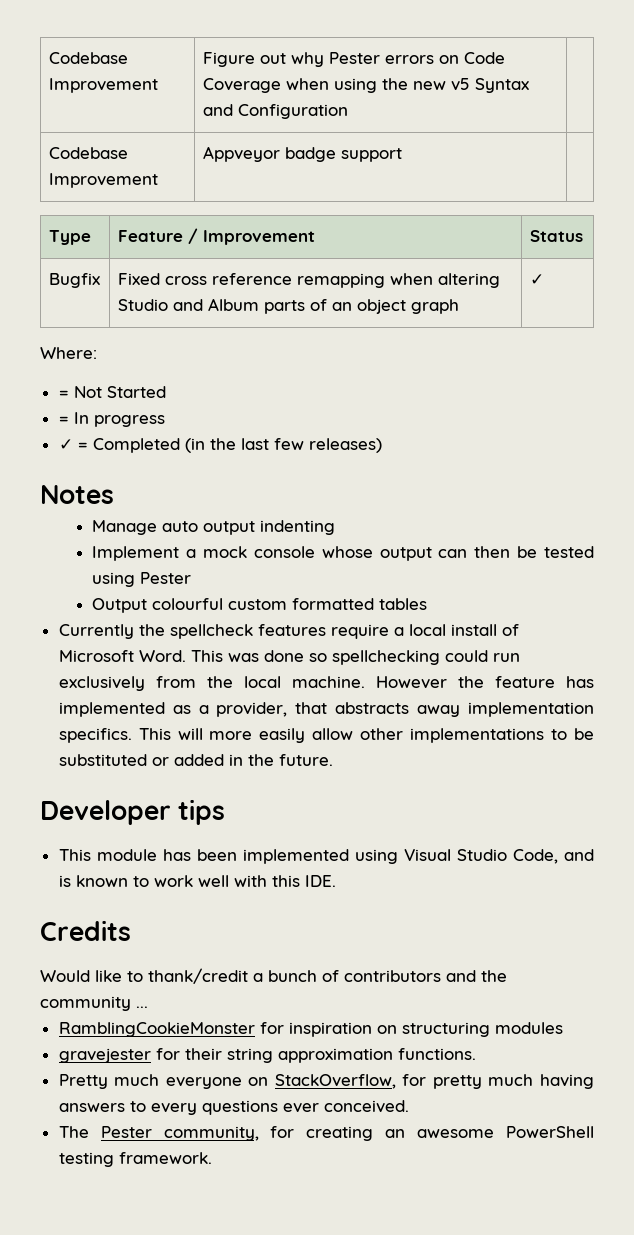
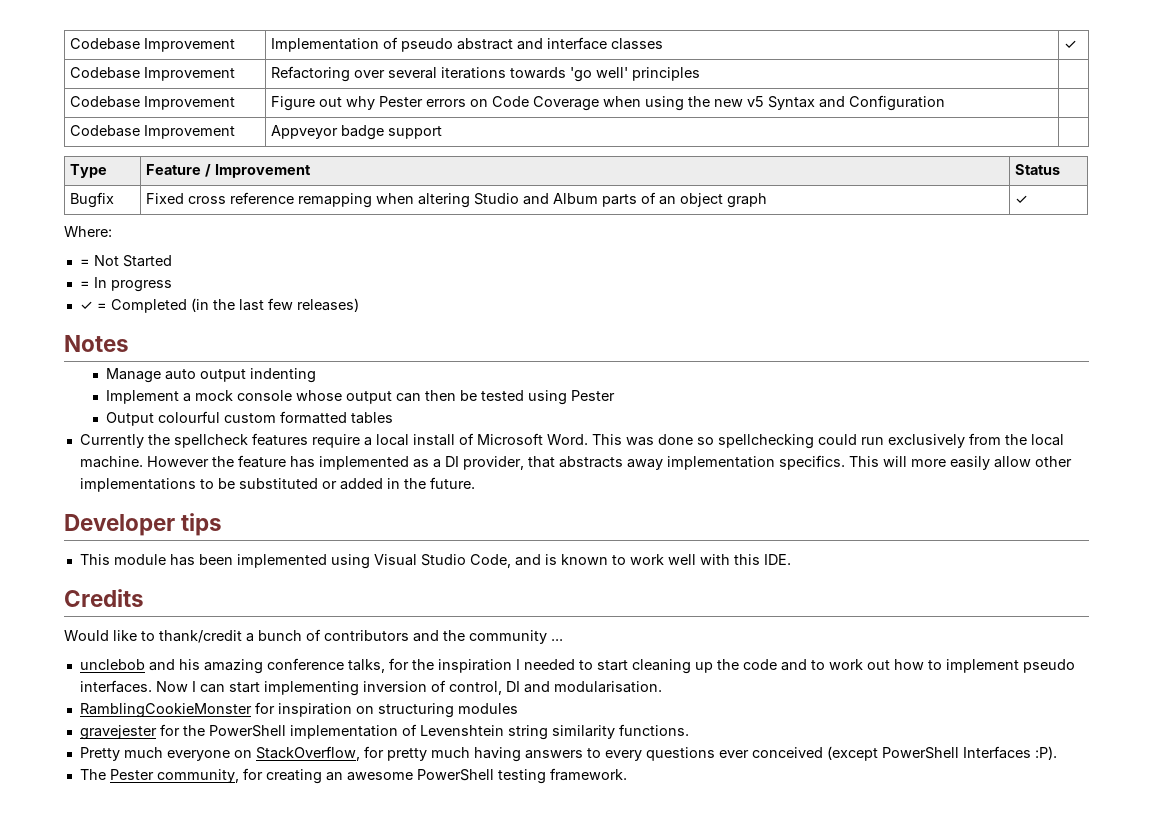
+ Codebase Improvement | Implementation of pseudo abstract and interface classes | ✓
+ Codebase Improvement | Refactoring over several iterations towards 'go well' principles |
- However the feature has implemented as a provider, that abstracts away implementation specifics.
+ However the feature has implemented as a DI provider, that abstracts away implementation specifics.
+ unclebob and his amazing conference talks, for the inspiration I needed to start cleaning up the code and to work out how to implement pseudo interfaces. Now I can start implementing inversion of control, DI and modularisation.
- gravejester for their string approximation functions.
+ gravejester for the PowerShell implementation of Levenshtein string similarity functions.
- Pretty much everyone on StackOverflow, for pretty much having answers to every questions ever conceived.
+ Pretty much everyone on StackOverflow, for pretty much having answers to every questions ever conceived (except PowerShell Interfaces :P).

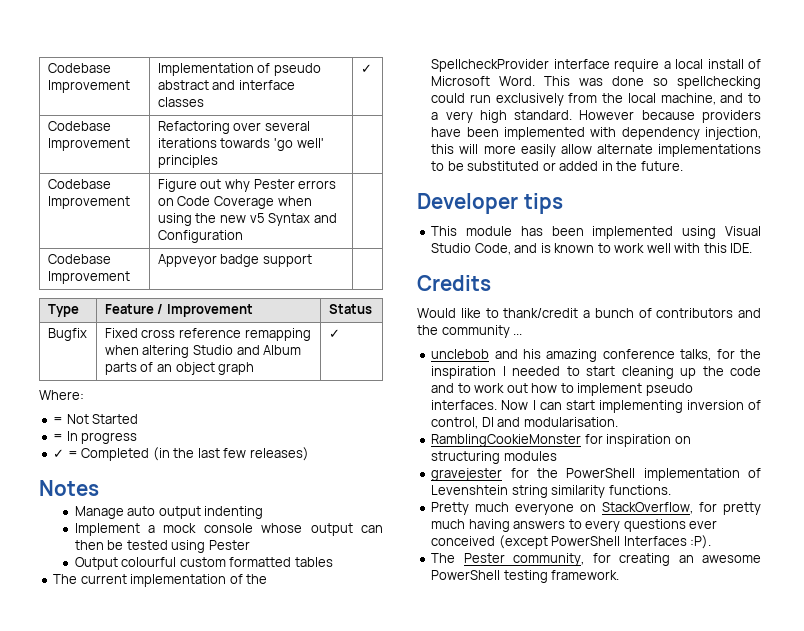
- Currently the spellcheck features require a local install of Microsoft Word.
+ The current implementation of the SpellcheckProvider interface require a local install of Microsoft Word.
- This was done so spellchecking could run exclusively from the local machine. However the feature has implemented as a DI provider, that abstracts away implementation specifics. This will more easily allow other implementations to be substituted or added in the future.
+ This was done so spellchecking could run exclusively from the local machine, and to a very high standard. However because providers have been implemented with dependency injection, this will more easily allow alternate implementations to be substituted or added in the future.

